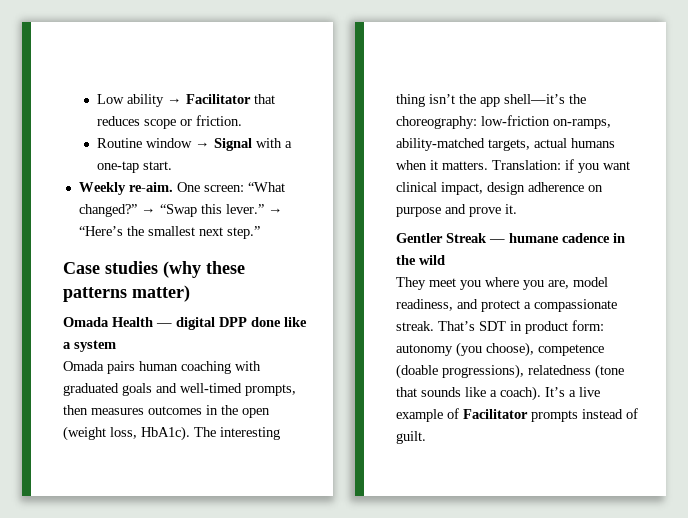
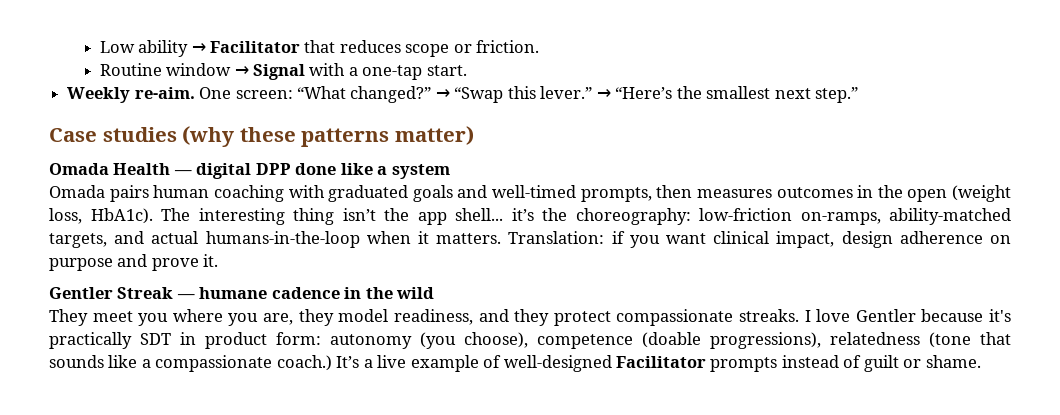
- The interesting thing isn’t the app shell—it’s the choreography: low-friction on-ramps, ability-matched targets, actual humans when it matters.
+ The interesting thing isn’t the app shell... it’s the choreography: low-friction on-ramps, ability-matched targets, and actual humans-in-the-loop when it matters.
- They meet you where you are, model readiness, and protect a compassionate streak. That’s SDT in product form: autonomy (you choose), competence (doable progressions), relatedness (tone that sounds like a coach).
+ They meet you where you are, they model readiness, and they protect compassionate streaks. I love Gentler because it's practically SDT in product form: autonomy (you choose), competence (doable progressions), relatedness (tone that sounds like a compassionate coach.)
- It’s a live example of Facilitator prompts instead of guilt.
+ It’s a live example of well-designed Facilitator prompts instead of guilt or shame.

